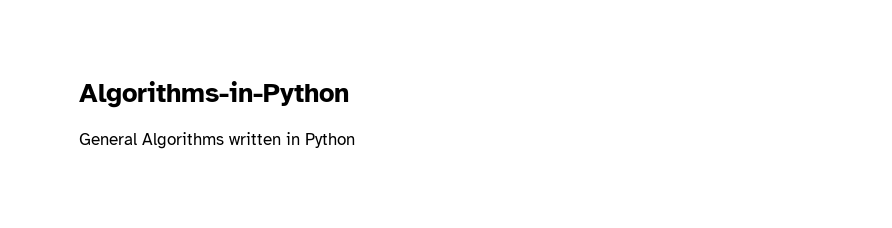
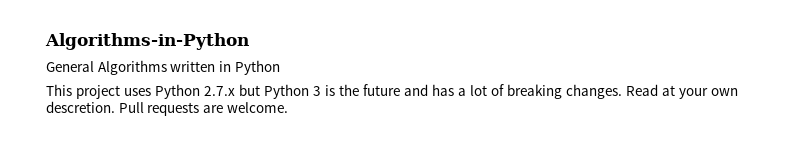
+ This project uses Python 2.7.x but Python 3 is the future and has a lot of breaking changes. Read at your own descretion. Pull requests are welcome.

